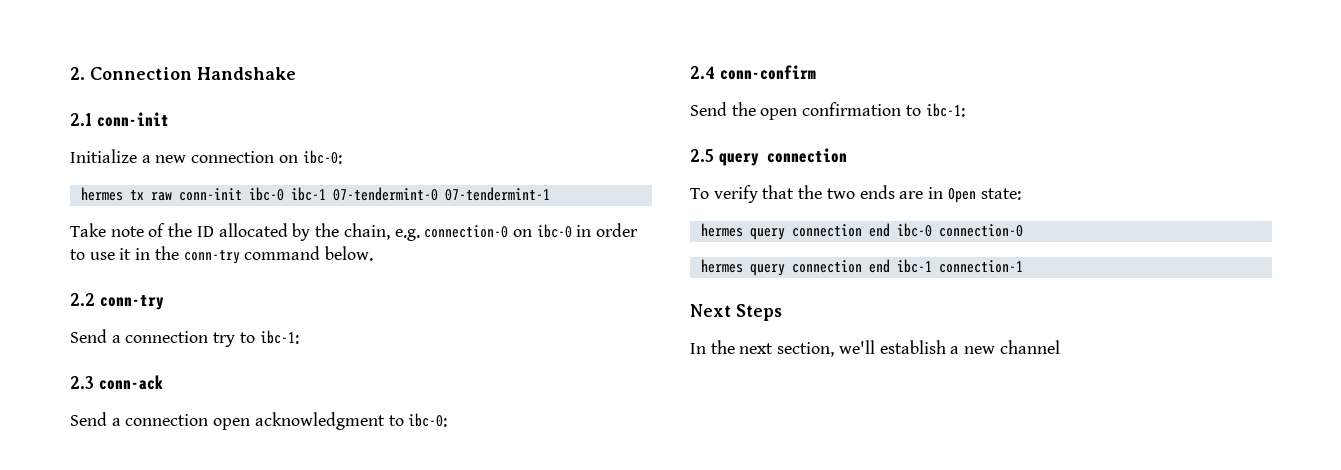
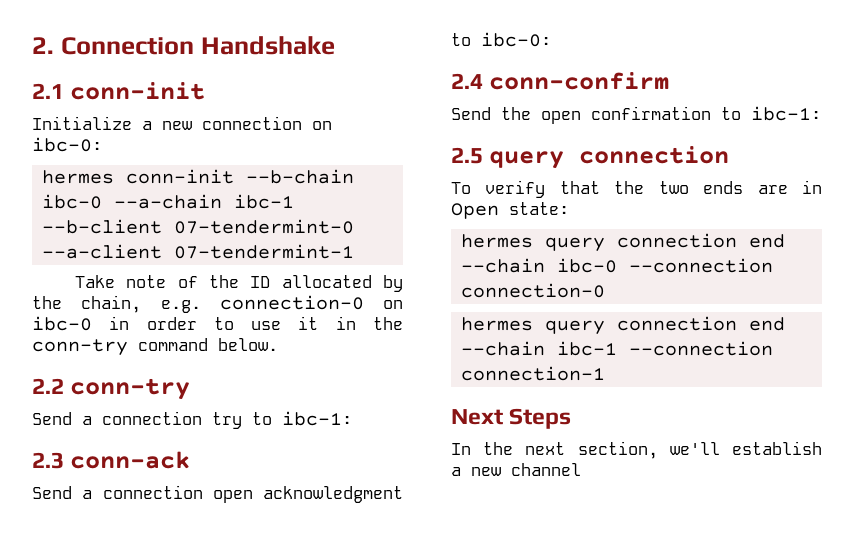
- hermes tx raw conn-init ibc-0 ibc-1 07-tendermint-0 07-tendermint-1
+ hermes conn-init --b-chain ibc-0 --a-chain ibc-1 --b-client 07-tendermint-0 --a-client 07-tendermint-1
- hermes query connection end ibc-0 connection-0
+ hermes query connection end --chain ibc-0 --connection connection-0
- hermes query connection end ibc-1 connection-1
+ hermes query connection end --chain ibc-1 --connection connection-1

